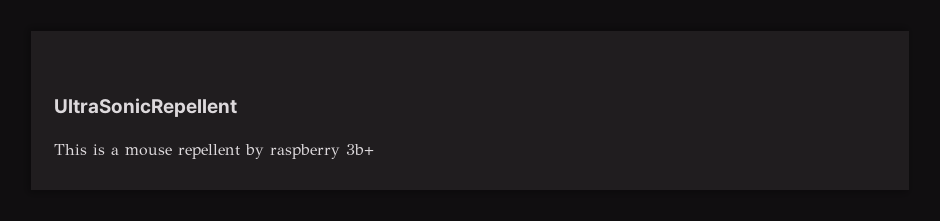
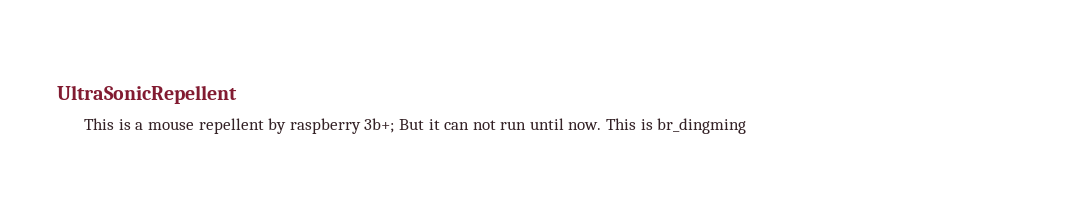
- This is a mouse repellent by raspberry 3b+
+ This is a mouse repellent by raspberry 3b+; But it can not run until now. This is br_dingming

